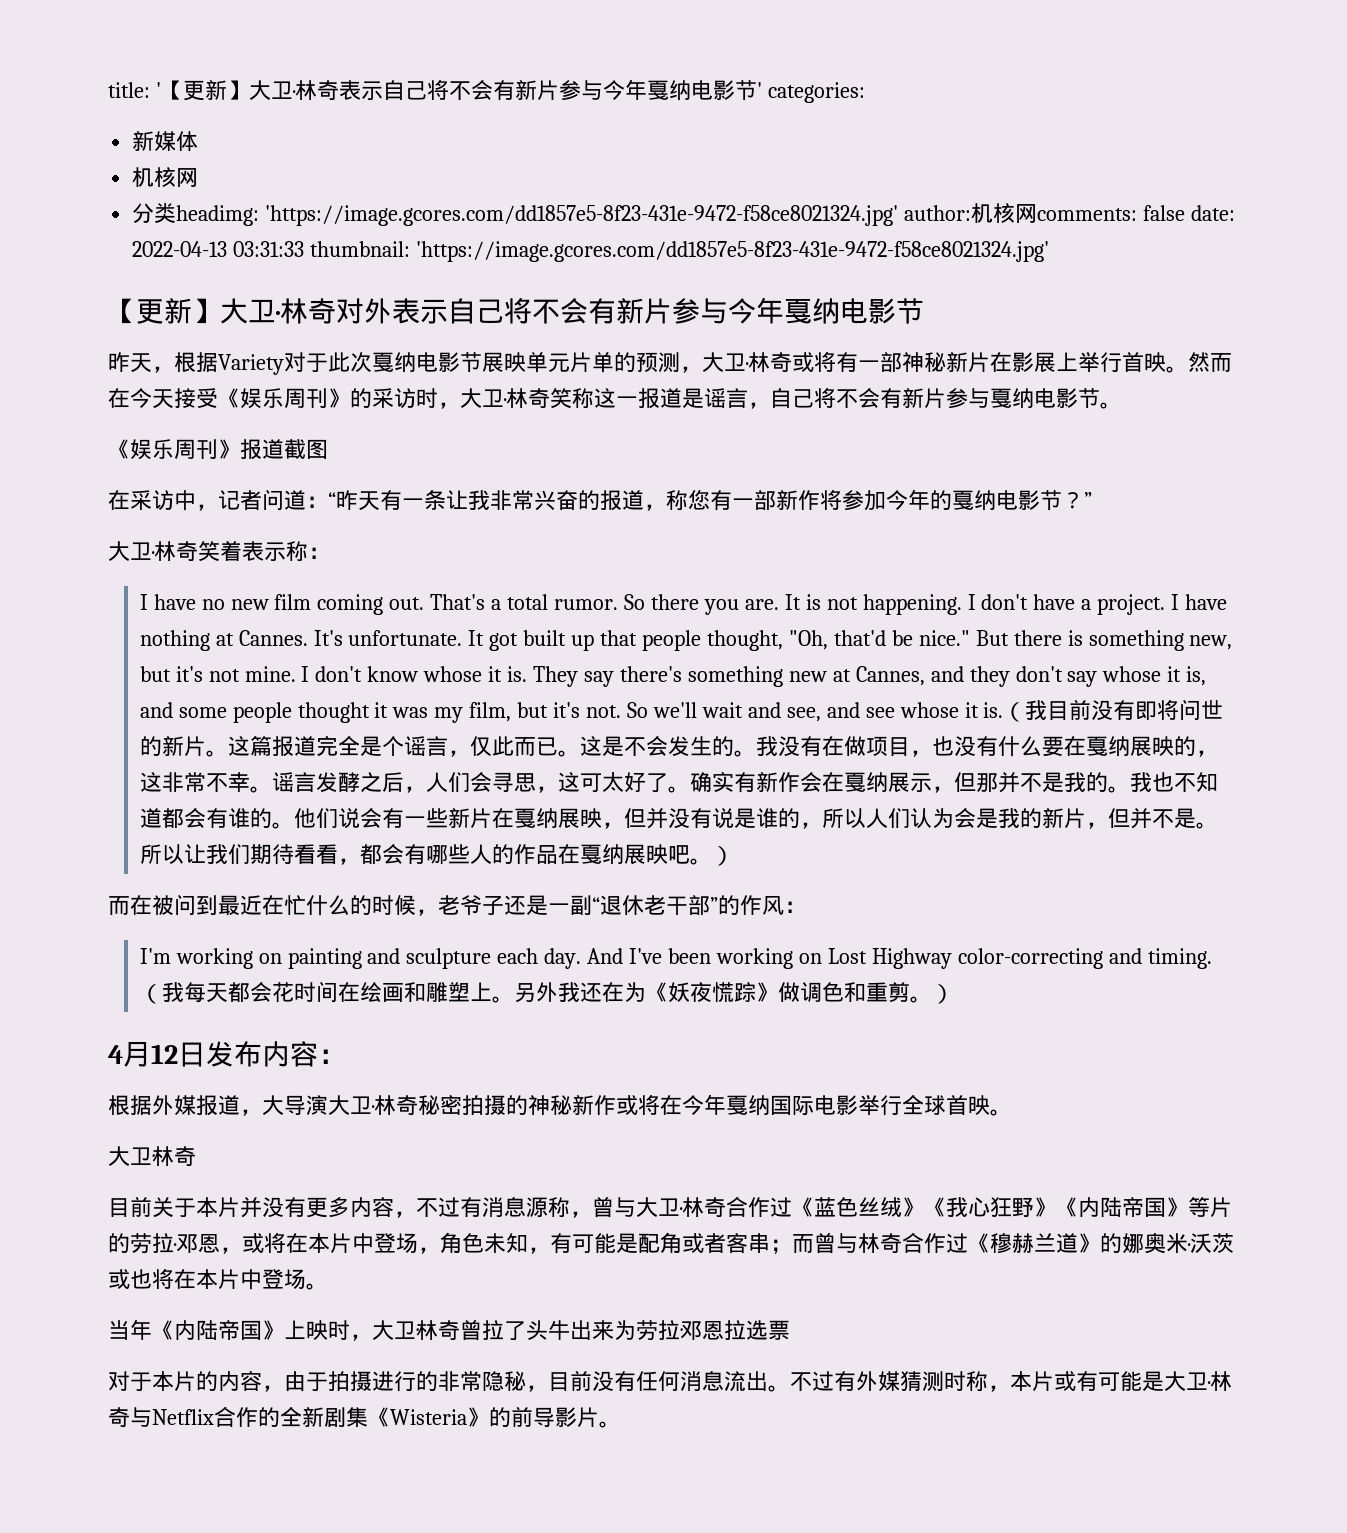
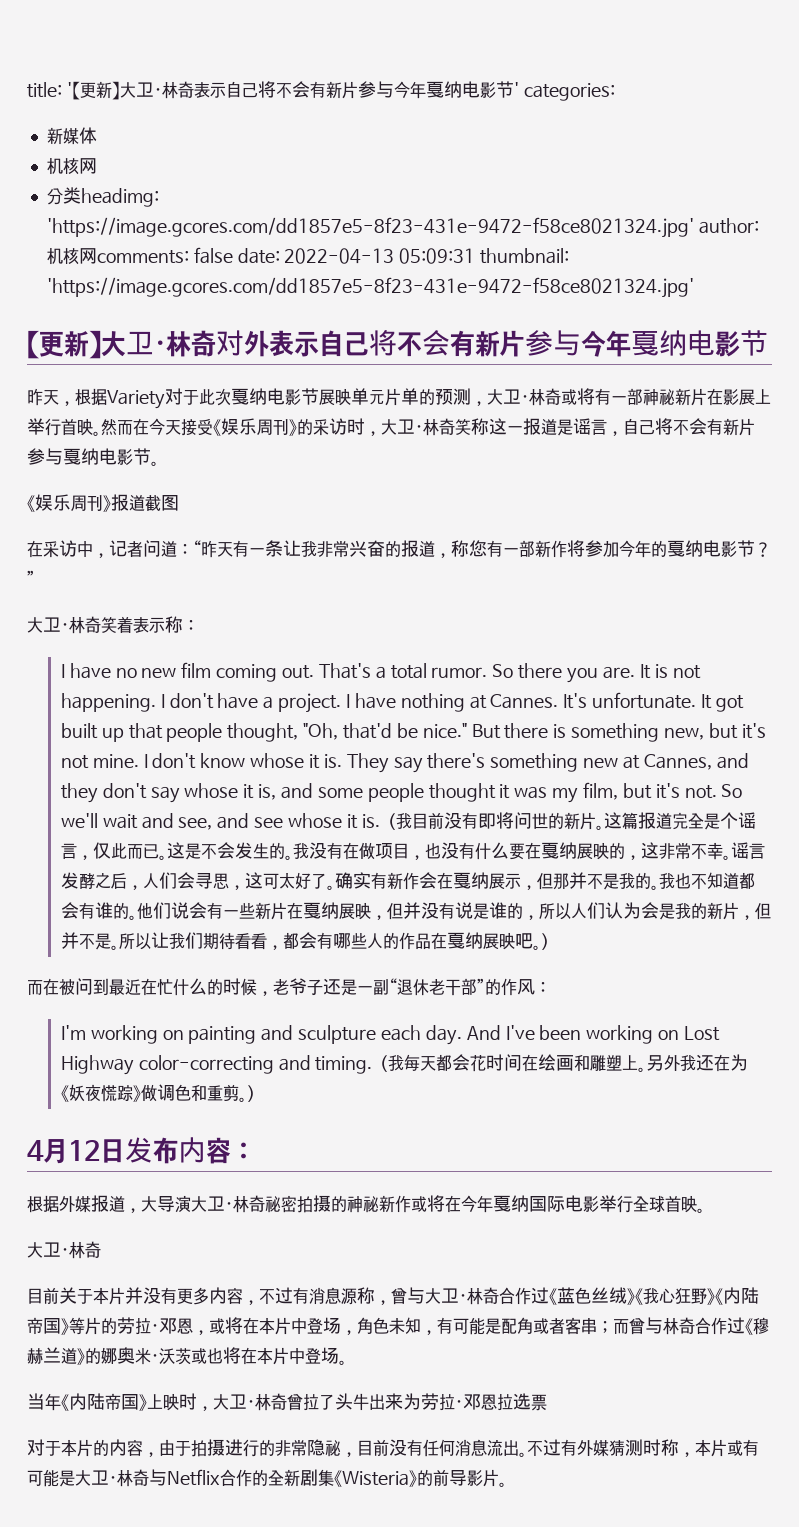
- 分类headimg: 'https://image.gcores.com/dd1857e5-8f23-431e-9472-f58ce8021324.jpg' author:机核网comments: false date: 2022-04-13 03:31:33 thumbnail: 'https://image.gcores.com/dd1857e5-8f23-431e-9472-f58ce8021324.jpg'
+ 分类headimg: 'https://image.gcores.com/dd1857e5-8f23-431e-9472-f58ce8021324.jpg' author:机核网comments: false date: 2022-04-13 05:09:31 thumbnail: 'https://image.gcores.com/dd1857e5-8f23-431e-9472-f58ce8021324.jpg'

